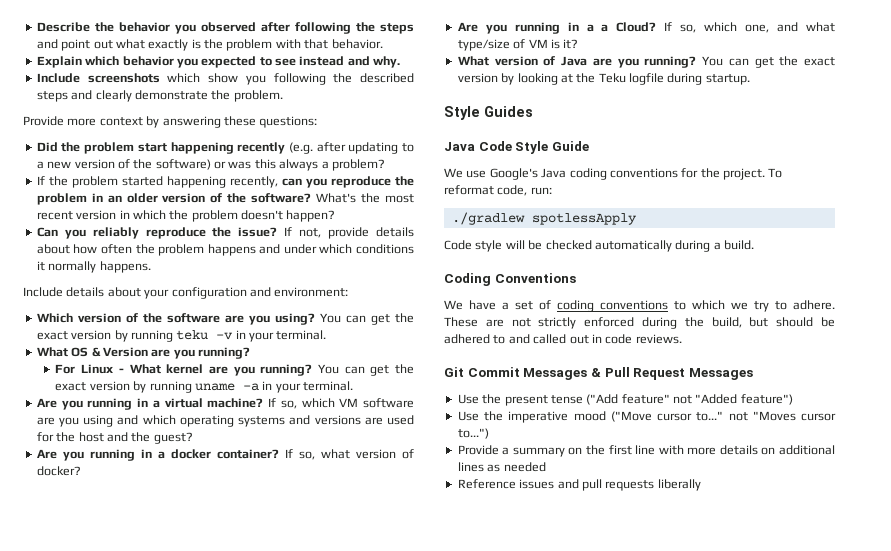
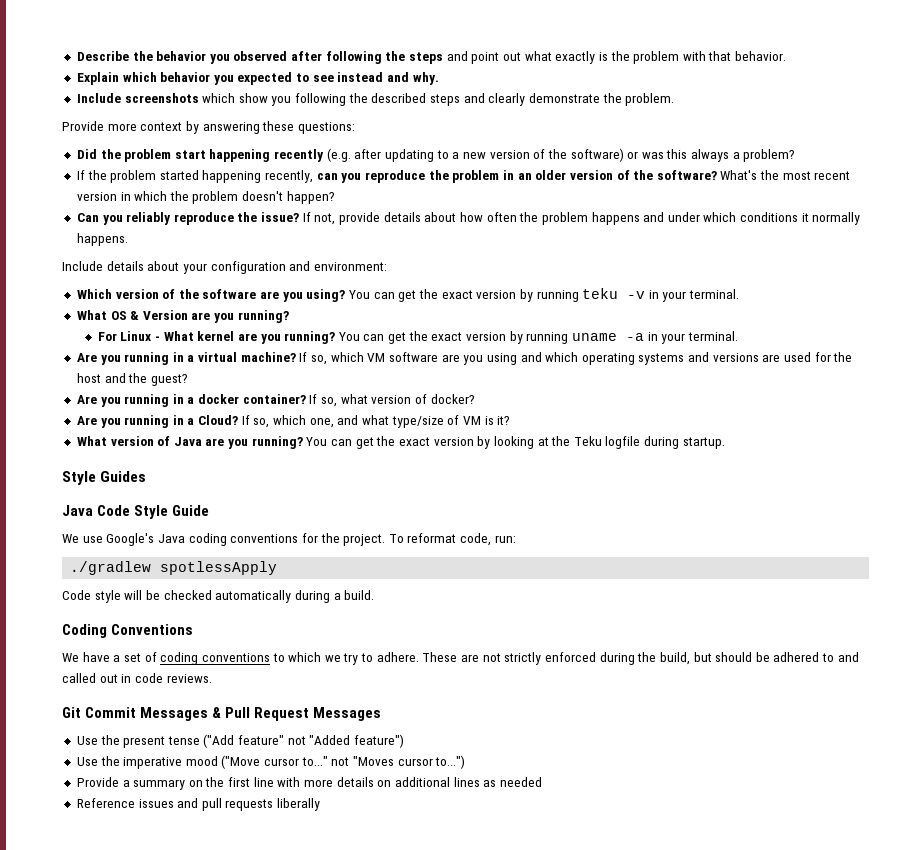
- Are you running in a a Cloud?
+ Are you running in a Cloud?

